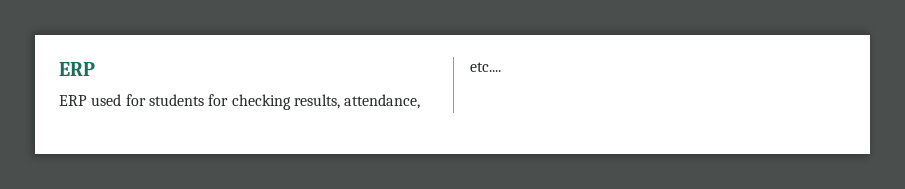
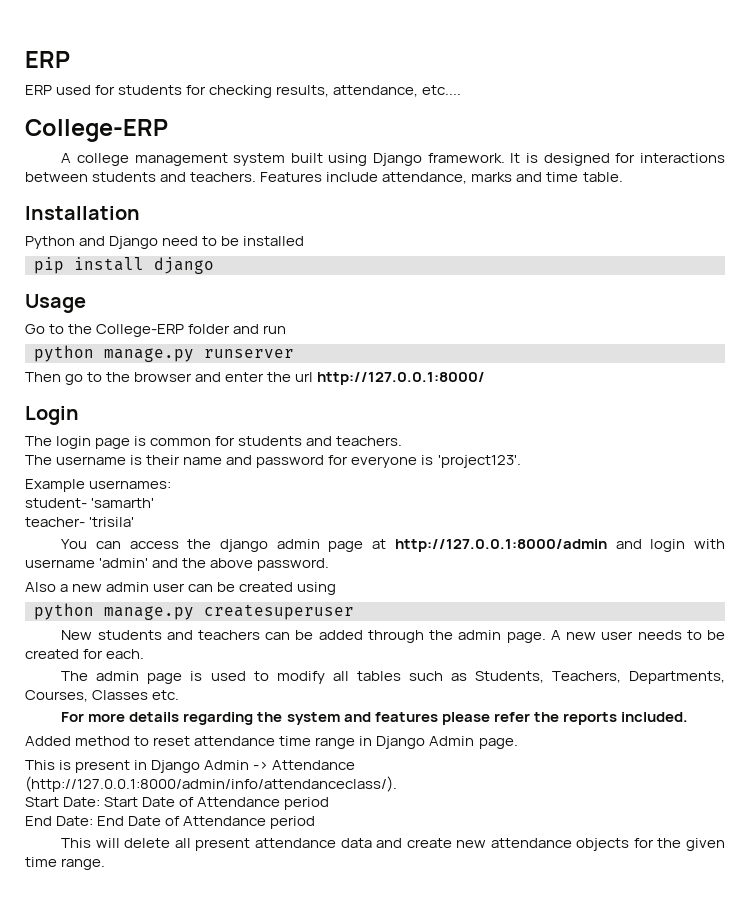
  ERP used for students for checking results, attendance, etc....
+ College-ERP
+ A college management system built using Django framework. It is designed for interactions between students and teachers. Features include attendance, marks and time table.
+ Installation
+ Python and Django need to be installed
+ pip install django
+ Usage
+ Go to the College-ERP folder and run
+ python manage.py runserver
+ Then go to the browser and enter the url http://127.0.0.1:8000/
+ Login
+ The login page is common for students and teachers.
+ The username is their name and password for everyone is 'project123'.
+ Example usernames:
+ student- 'samarth'
+ teacher- 'trisila'
+ You can access the django admin page at http://127.0.0.1:8000/admin and login with username 'admin' and the above password.
+ Also a new admin user can be created using
+ python manage.py createsuperuser
+ New students and teachers can be added through the admin page. A new user needs to be created for each.
+ The admin page is used to modify all tables such as Students, Teachers, Departments, Courses, Classes etc.
+ For more details regarding the system and features please refer the reports included.
+ Added method to reset attendance time range in Django Admin page.
+ This is present in Django Admin -> Attendance (http://127.0.0.1:8000/admin/info/attendanceclass/).
+ Start Date: Start Date of Attendance period
+ End Date: End Date of Attendance period
+ This will delete all present attendance data and create new attendance objects for the given time range.

